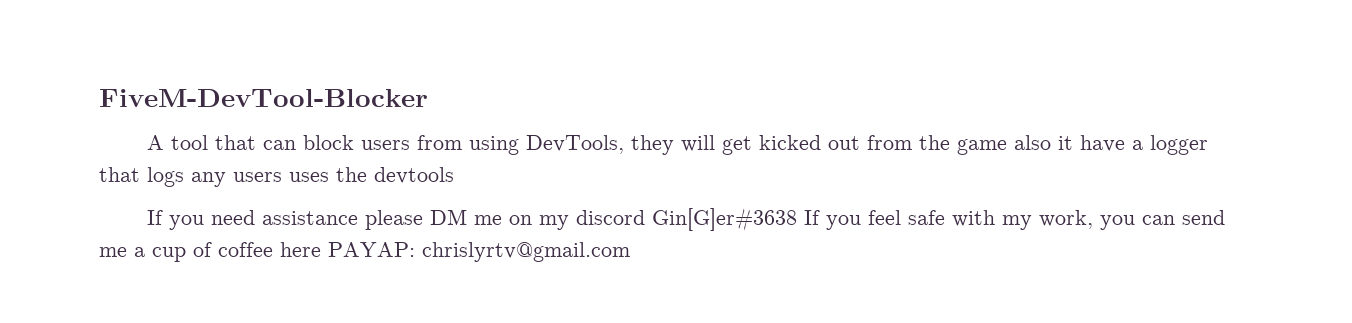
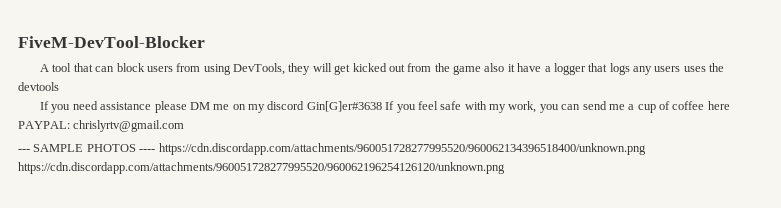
- If you need assistance please DM me on my discord Gin[G]er#3638 If you feel safe with my work, you can send me a cup of coffee here PAYAP: chrislyrtv@gmail.com
+ If you need assistance please DM me on my discord Gin[G]er#3638 If you feel safe with my work, you can send me a cup of coffee here PAYPAL: chrislyrtv@gmail.com
+ --- SAMPLE PHOTOS ---- https://cdn.discordapp.com/attachments/960051728277995520/960062134396518400/unknown.png https://cdn.discordapp.com/attachments/960051728277995520/960062196254126120/unknown.png

